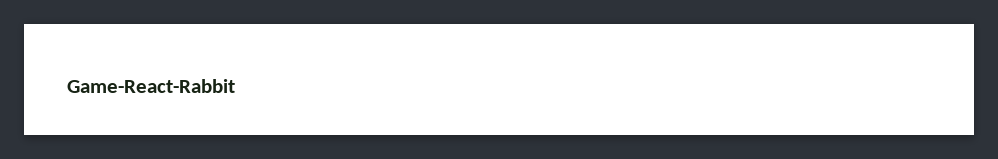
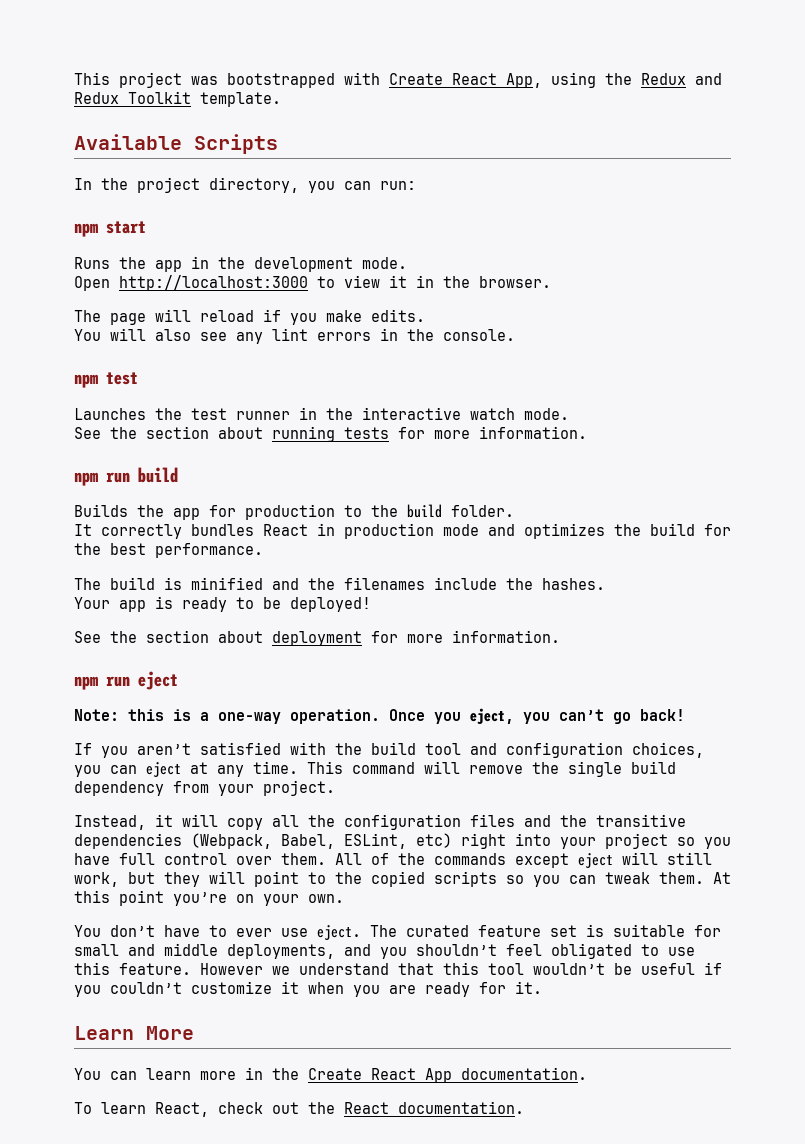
- Game-React-Rabbit
+ This project was bootstrapped with Create React App, using the Redux and Redux Toolkit template.
+ Available Scripts
+ In the project directory, you can run:
+ npm start
+ Runs the app in the development mode.
+ Open http://localhost:3000 to view it in the browser.
+ The page will reload if you make edits.
+ You will also see any lint errors in the console.
+ npm test
+ Launches the test runner in the interactive watch mode.
+ See the section about running tests for more information.
+ npm run build
+ Builds the app for production to the build folder.
+ It correctly bundles React in production mode and optimizes the build for the best performance.
+ The build is minified and the filenames include the hashes.
+ Your app is ready to be deployed!
+ See the section about deployment for more information.
+ npm run eject
+ Note: this is a one-way operation. Once you eject, you can’t go back!
+ If you aren’t satisfied with the build tool and configuration choices, you can eject at any time. This command will remove the single build dependency from your project.
+ Instead, it will copy all the configuration files and the transitive dependencies (Webpack, Babel, ESLint, etc) right into your project so you have full control over them. All of the commands except eject will still work, but they will point to the copied scripts so you can tweak them. At this point you’re on your own.
+ You don’t have to ever use eject. The curated feature set is suitable for small and middle deployments, and you shouldn’t feel obligated to use this feature. However we understand that this tool wouldn’t be useful if you couldn’t customize it when you are ready for it.
+ Learn More
+ You can learn more in the Create React App documentation.
+ To learn React, check out the React documentation.

